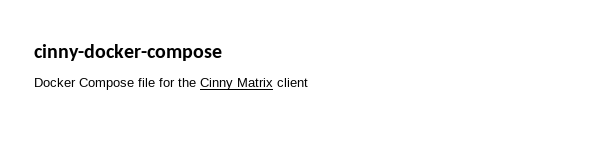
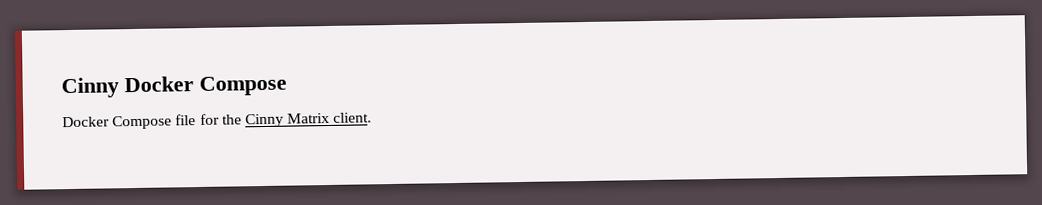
- cinny-docker-compose
+ Cinny Docker Compose
- Docker Compose file for the Cinny Matrix client
+ Docker Compose file for the Cinny Matrix client.

